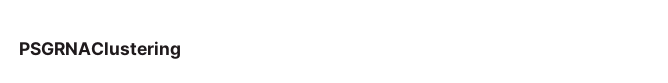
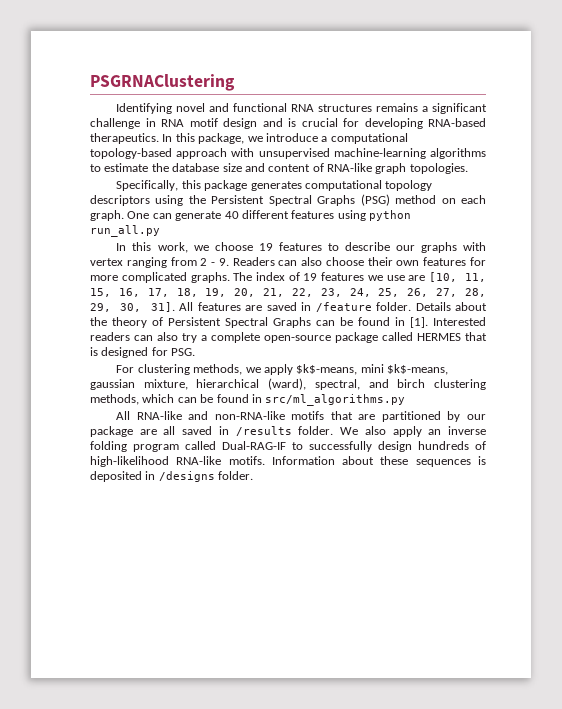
+ Identifying novel and functional RNA structures remains a significant challenge in RNA motif design and is crucial for developing RNA-based therapeutics. In this package, we introduce a computational topology-based approach with unsupervised machine-learning algorithms to estimate the database size and content of RNA-like graph topologies.
+ Specifically, this package generates computational topology descriptors using the Persistent Spectral Graphs (PSG) method on each graph. One can generate 40 different features using python run_all.py
+ In this work, we choose 19 features to describe our graphs with vertex ranging from 2 - 9. Readers can also choose their own features for more complicated graphs. The index of 19 features we use are [10, 11, 15, 16, 17, 18, 19, 20, 21, 22, 23, 24, 25, 26, 27, 28, 29, 30, 31]. All features are saved in /feature folder. Details about the theory of Persistent Spectral Graphs can be found in [1]. Interested readers can also try a complete open-source package called HERMES that is designed for PSG.
+ For clustering methods, we apply $k$-means, mini $k$-means, gaussian mixture, hierarchical (ward), spectral, and birch clustering methods, which can be found in src/ml_algorithms.py
+ All RNA-like and non-RNA-like motifs that are partitioned by our package are all saved in /results folder. We also apply an inverse folding program called Dual-RAG-IF to successfully design hundreds of high-likelihood RNA-like motifs. Information about these sequences is deposited in /designs folder.

